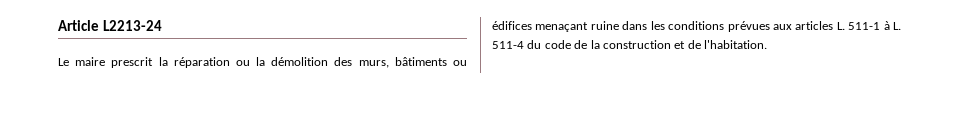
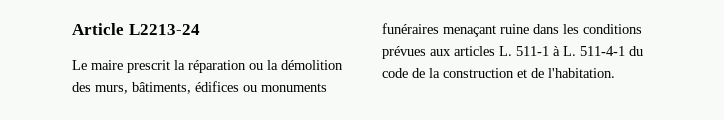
- Le maire prescrit la réparation ou la démolition des murs, bâtiments ou édifices menaçant ruine dans les conditions prévues aux articles L. 511-1 à L. 511-4 du code de la construction et de l'habitation.
+ Le maire prescrit la réparation ou la démolition des murs, bâtiments, édifices ou monuments funéraires menaçant ruine dans les conditions prévues aux articles L. 511-1 à L. 511-4-1 du code de la construction et de l'habitation.

